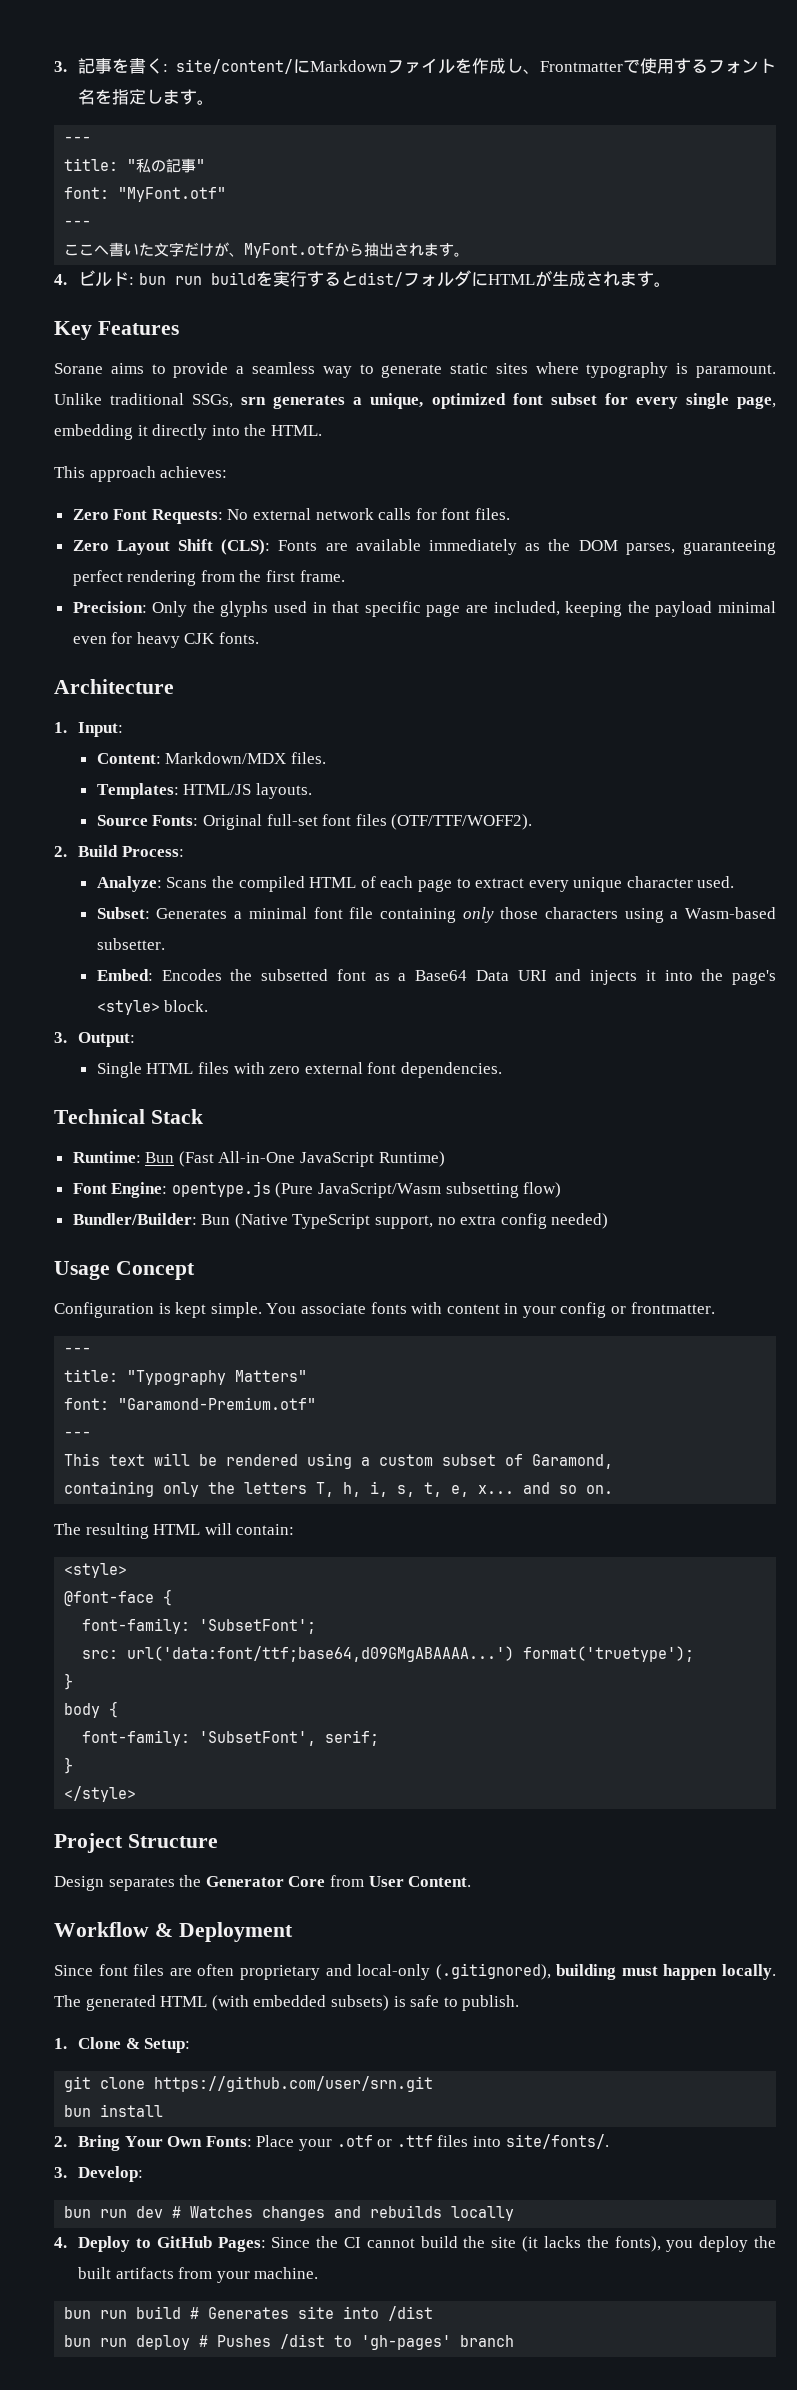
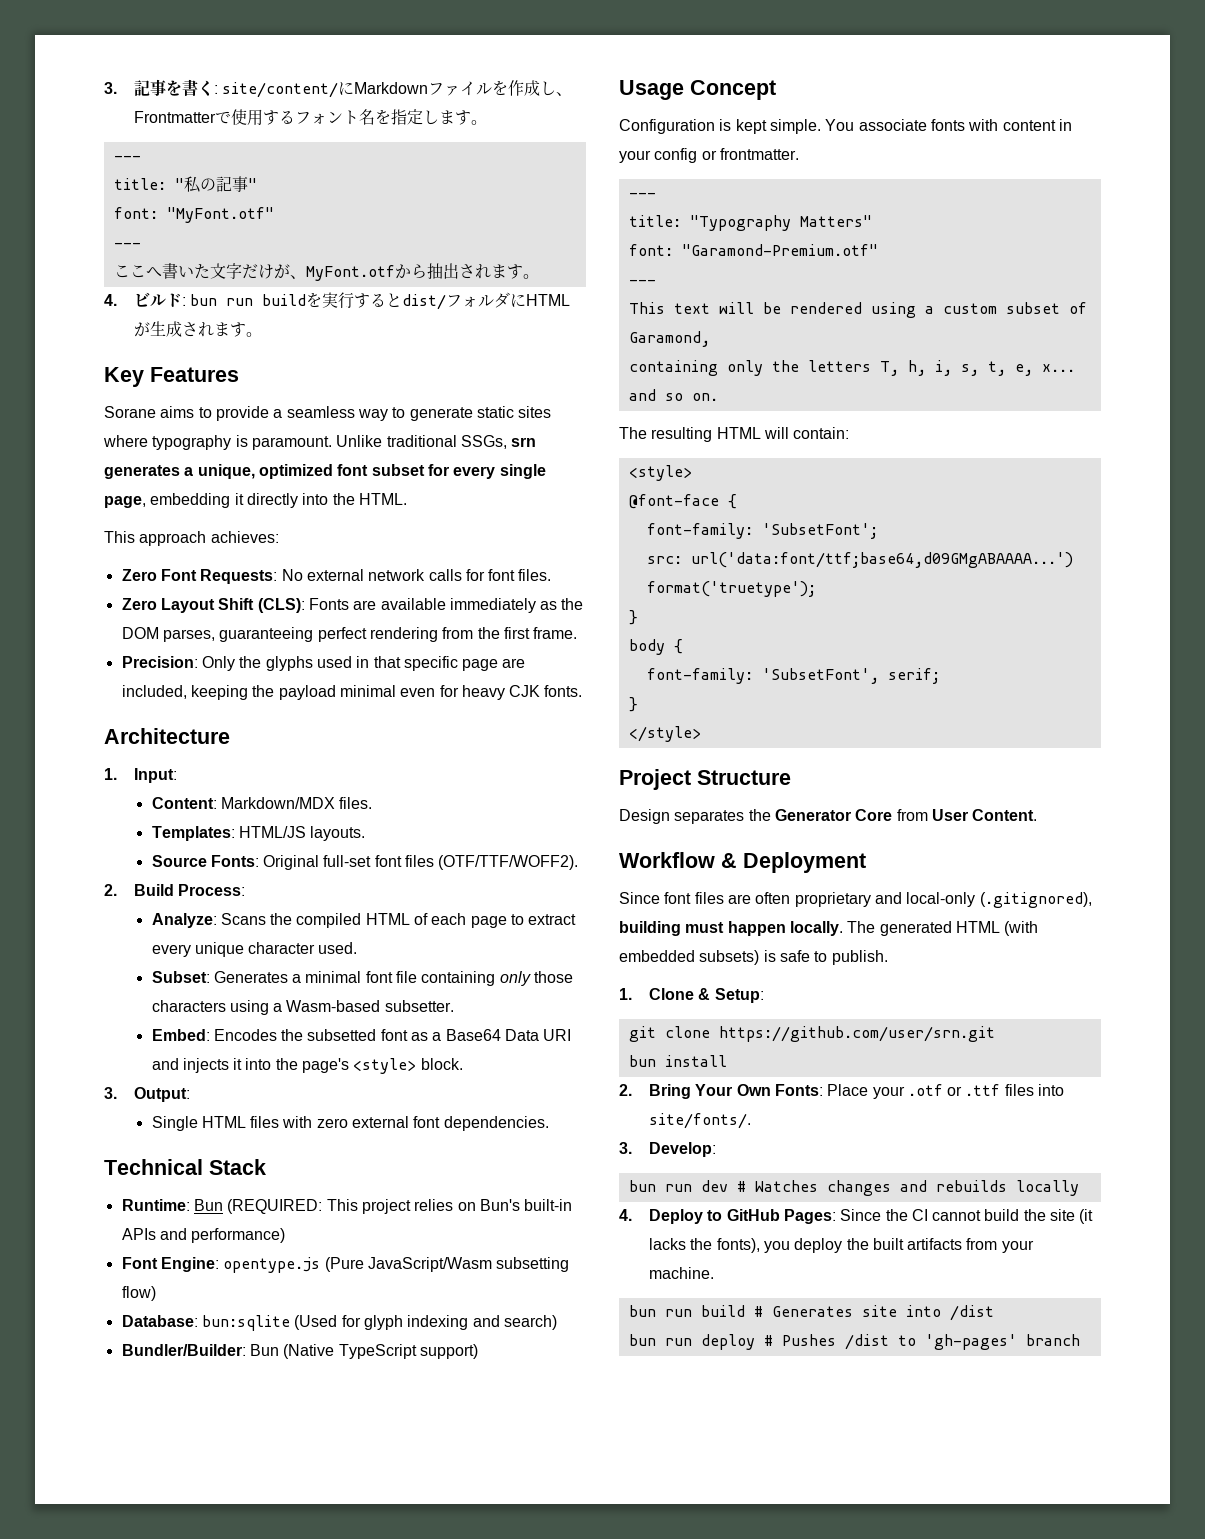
- Runtime: Bun (Fast All-in-One JavaScript Runtime)
+ Runtime: Bun (REQUIRED: This project relies on Bun's built-in APIs and performance)
+ Database: bun:sqlite (Used for glyph indexing and search)
- Bundler/Builder: Bun (Native TypeScript support, no extra config needed)
+ Bundler/Builder: Bun (Native TypeScript support)

